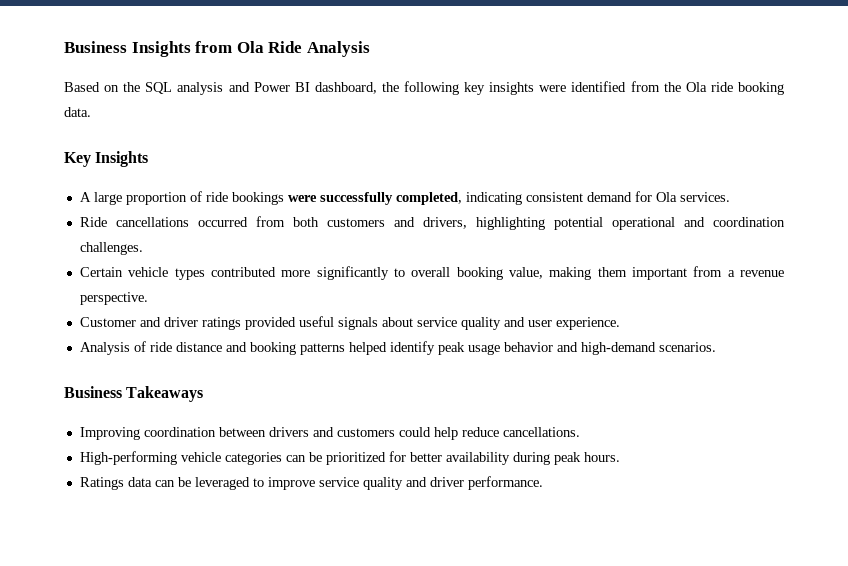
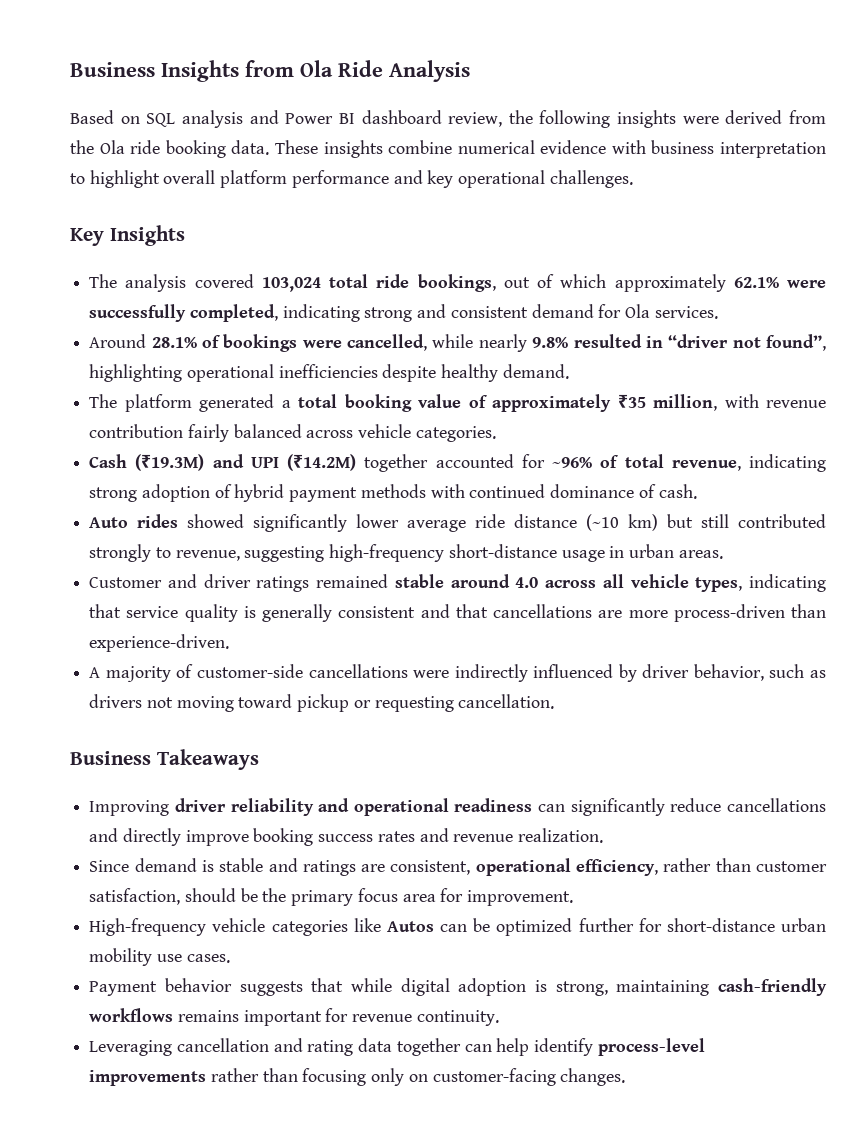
- Based on the SQL analysis and Power BI dashboard, the following key insights were identified from the Ola ride booking data.
+ Based on SQL analysis and Power BI dashboard review, the following insights were derived from the Ola ride booking data. These insights combine numerical evidence with business interpretation to highlight overall platform performance and key operational challenges.
  Key Insights
- A large proportion of ride bookings were successfully completed, indicating consistent demand for Ola services.
+ The analysis covered 103,024 total ride bookings, out of which approximately 62.1% were successfully completed, indicating strong and consistent demand for Ola services.
- Ride cancellations occurred from both customers and drivers, highlighting potential operational and coordination challenges.
- Certain vehicle types contributed more significantly to overall booking value, making them important from a revenue perspective.
- Customer and driver ratings provided useful signals about service quality and user experience.
- Analysis of ride distance and booking patterns helped identify peak usage behavior and high-demand scenarios.
+ Around 28.1% of bookings were cancelled, while nearly 9.8% resulted in “driver not found”, highlighting operational inefficiencies despite healthy demand.
+ The platform generated a total booking value of approximately ₹35 million, with revenue contribution fairly balanced across vehicle categories.
+ Cash (₹19.3M) and UPI (₹14.2M) together accounted for ~96% of total revenue, indicating strong adoption of hybrid payment methods with continued dominance of cash.
+ Auto rides showed significantly lower average ride distance (~10 km) but still contributed strongly to revenue, suggesting high-frequency short-distance usage in urban areas.
+ Customer and driver ratings remained stable around 4.0 across all vehicle types, indicating that service quality is generally consistent and that cancellations are more process-driven than experience-driven.
+ A majority of customer-side cancellations were indirectly influenced by driver behavior, such as drivers not moving toward pickup or requesting cancellation.
  Business Takeaways
- Improving coordination between drivers and customers could help reduce cancellations.
- High-performing vehicle categories can be prioritized for better availability during peak hours.
- Ratings data can be leveraged to improve service quality and driver performance.
+ Improving driver reliability and operational readiness can significantly reduce cancellations and directly improve booking success rates and revenue realization.
+ Since demand is stable and ratings are consistent, operational efficiency, rather than customer satisfaction, should be the primary focus area for improvement.
+ High-frequency vehicle categories like Autos can be optimized further for short-distance urban mobility use cases.
+ Payment behavior suggests that while digital adoption is strong, maintaining cash-friendly workflows remains important for revenue continuity.
+ Leveraging cancellation and rating data together can help identify process-level improvements rather than focusing only on customer-facing changes.

